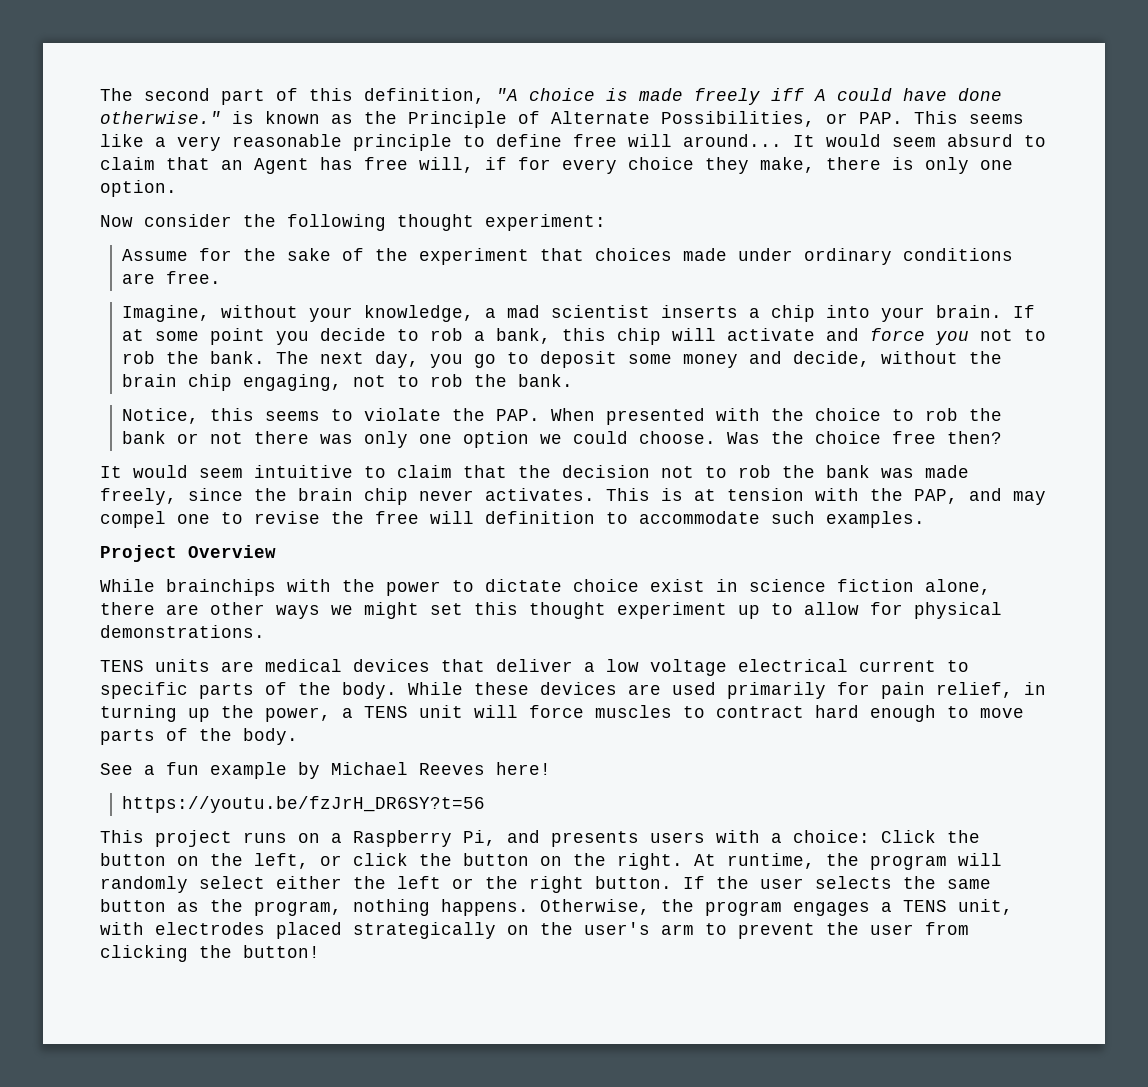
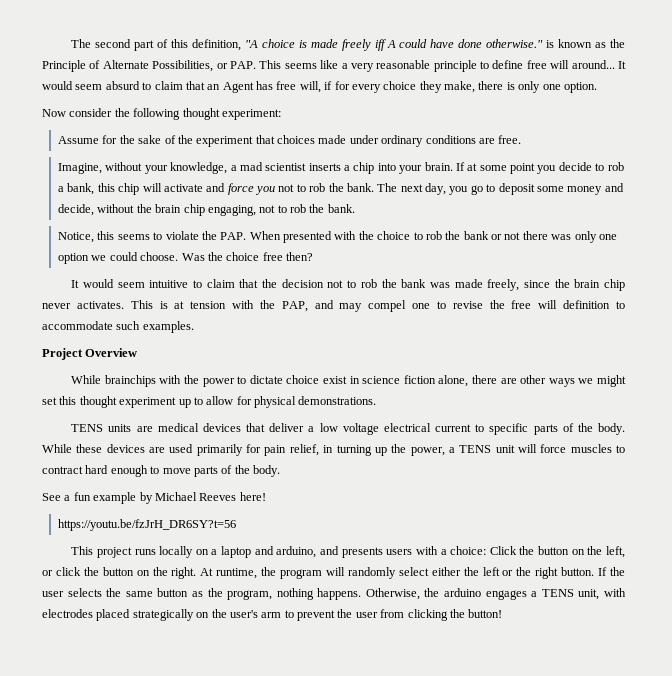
- This project runs on a Raspberry Pi, and presents users with a choice: Click the button on the left, or click the button on the right.
+ This project runs locally on a laptop and arduino, and presents users with a choice: Click the button on the left, or click the button on the right.
- Otherwise, the program engages a TENS unit, with electrodes placed strategically on the user's arm to prevent the user from clicking the button!
+ Otherwise, the arduino engages a TENS unit, with electrodes placed strategically on the user's arm to prevent the user from clicking the button!

